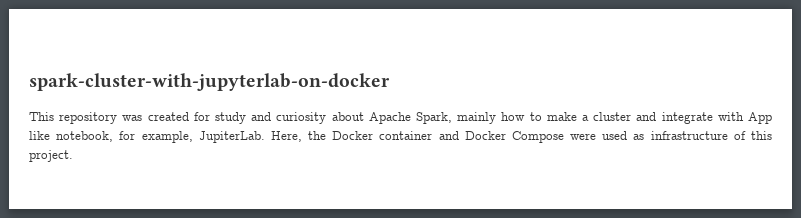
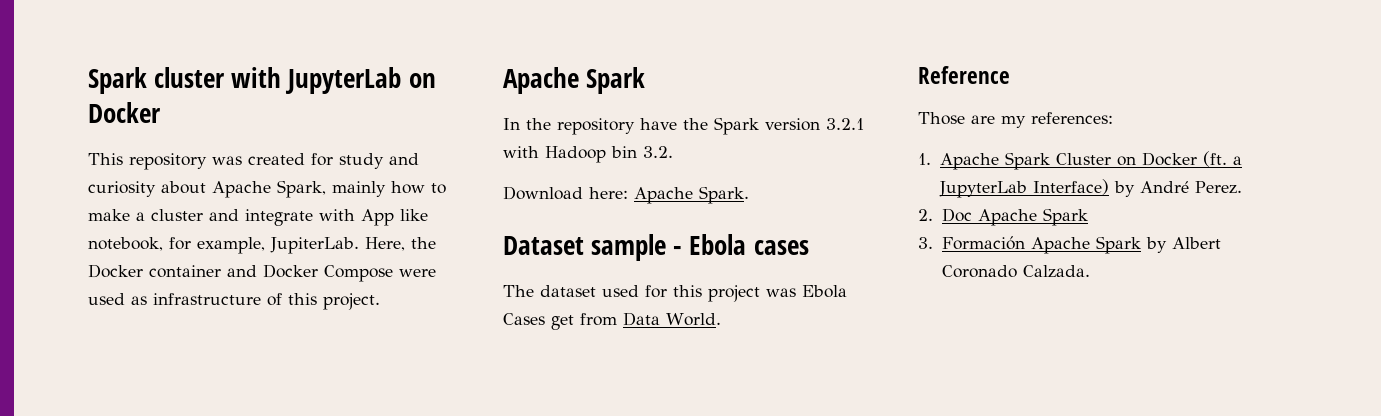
- spark-cluster-with-jupyterlab-on-docker
+ Spark cluster with JupyterLab on Docker
  Here, the Docker container and Docker Compose were used as infrastructure of this project.
+ Apache Spark
+ In the repository have the Spark version 3.2.1 with Hadoop bin 3.2.
+ Download here: Apache Spark.
+ Dataset sample - Ebola cases
+ The dataset used for this project was Ebola Cases get from Data World.
+ Reference
+ Those are my references:
+ 1. Apache Spark Cluster on Docker (ft. a JupyterLab Interface) by André Perez.
+ 2. Doc Apache Spark
+ 3. Formación Apache Spark by Albert Coronado Calzada.

